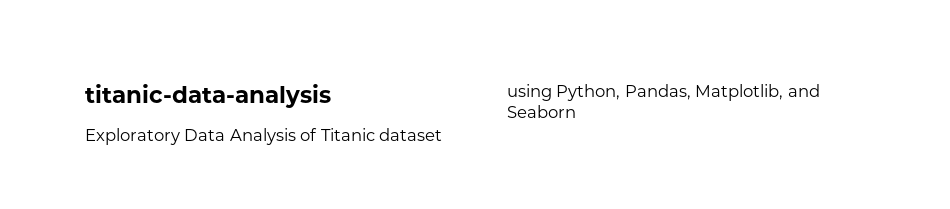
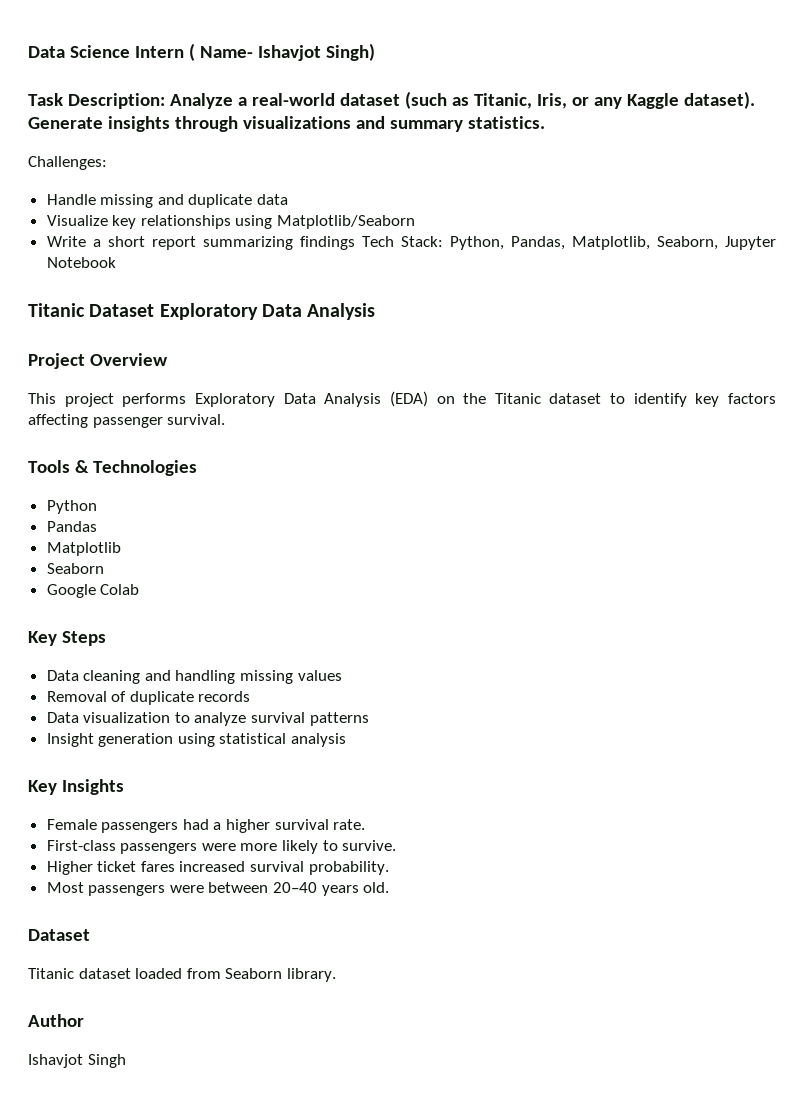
- titanic-data-analysis
- Exploratory Data Analysis of Titanic dataset using Python, Pandas, Matplotlib, and Seaborn
+ Data Science Intern ( Name- Ishavjot Singh)
+ Task Description: Analyze a real-world dataset (such as Titanic, Iris, or any Kaggle dataset). Generate insights through visualizations and summary statistics.
+ Challenges:
+ Handle missing and duplicate data
+ Visualize key relationships using Matplotlib/Seaborn
+ Write a short report summarizing findings Tech Stack: Python, Pandas, Matplotlib, Seaborn, Jupyter Notebook
+ Titanic Dataset Exploratory Data Analysis
+ Project Overview
+ This project performs Exploratory Data Analysis (EDA) on the Titanic dataset to identify key factors affecting passenger survival.
+ Tools & Technologies
+ Python
+ Pandas
+ Matplotlib
+ Seaborn
+ Google Colab
+ Key Steps
+ Data cleaning and handling missing values
+ Removal of duplicate records
+ Data visualization to analyze survival patterns
+ Insight generation using statistical analysis
+ Key Insights
+ Female passengers had a higher survival rate.
+ First-class passengers were more likely to survive.
+ Higher ticket fares increased survival probability.
+ Most passengers were between 20–40 years old.
+ Dataset
+ Titanic dataset loaded from Seaborn library.
+ Author
+ Ishavjot Singh

